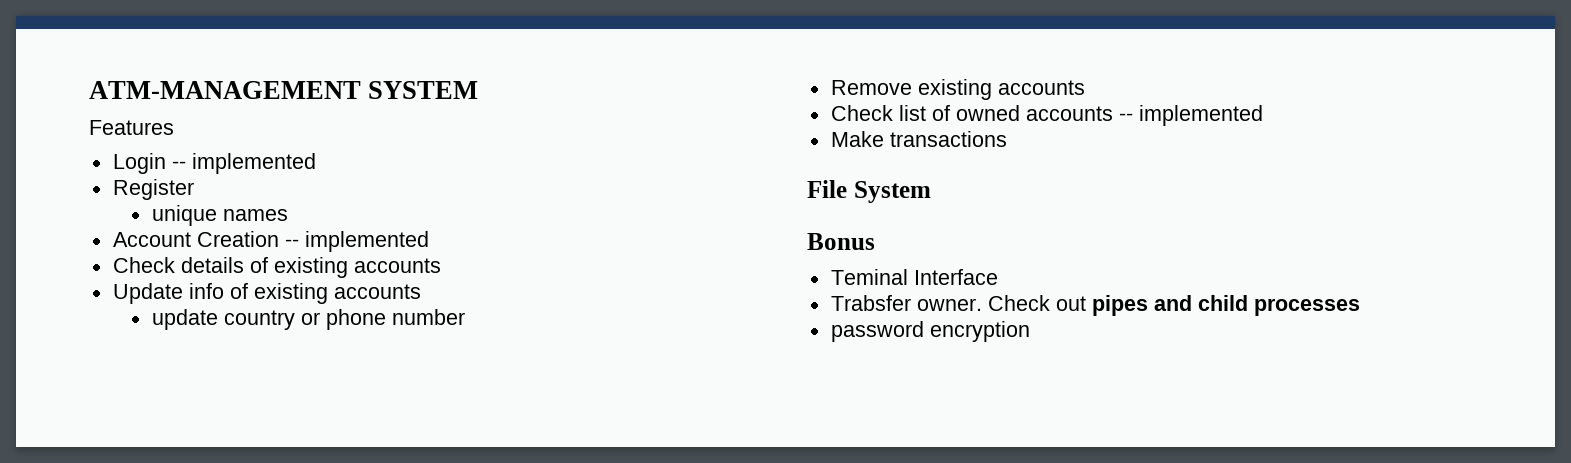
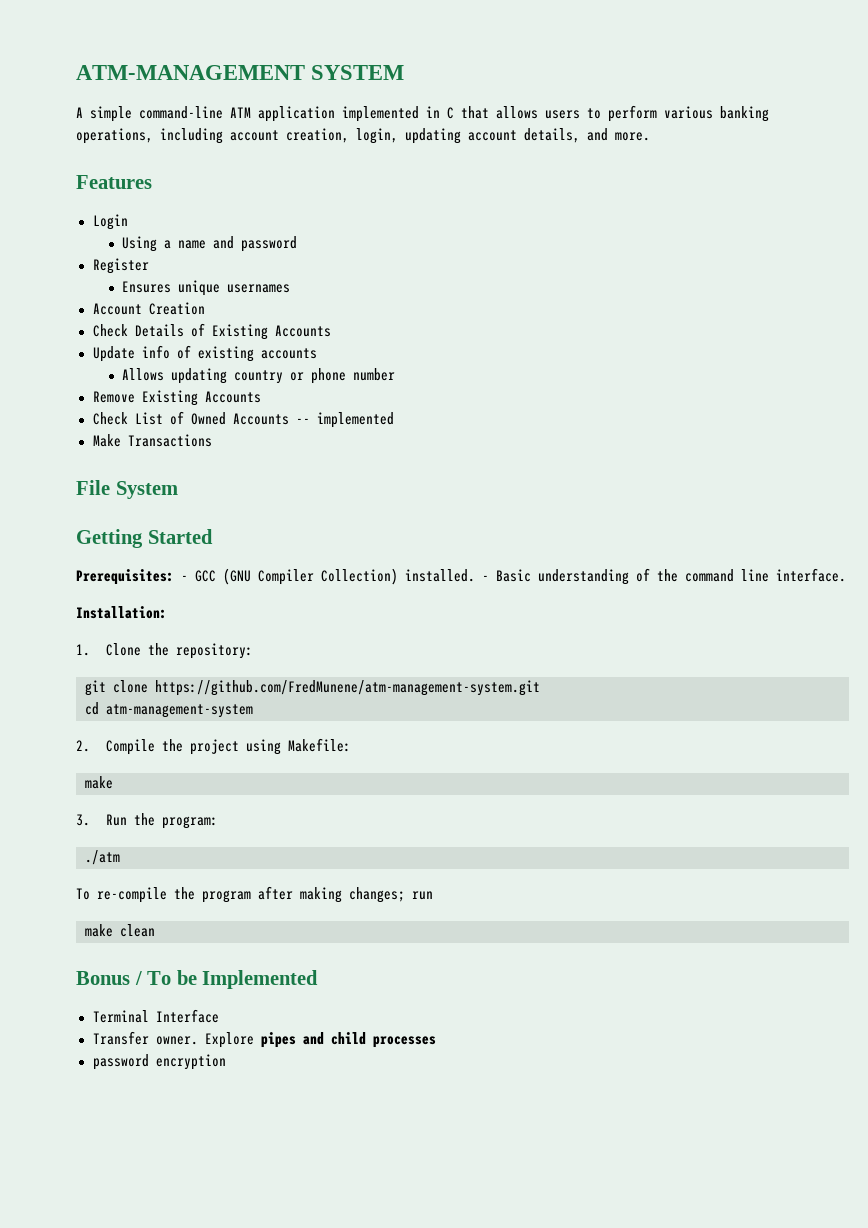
+ A simple command-line ATM application implemented in C that allows users to perform various banking operations, including account creation, login, updating account details, and more.
  Features
- Login -- implemented
+ Login
+ Using a name and password
  Register
- unique names
+ Ensures unique usernames
- Account Creation -- implemented
- Check details of existing accounts
+ Account Creation
+ Check Details of Existing Accounts
- update country or phone number
+ Allows updating country or phone number
- Remove existing accounts
- Check list of owned accounts -- implemented
+ Remove Existing Accounts
+ Check List of Owned Accounts -- implemented
- Make transactions
+ Make Transactions
- Bonus
- Teminal Interface
- Trabsfer owner. Check out pipes and child processes
+ Getting Started
+ Prerequisites: - GCC (GNU Compiler Collection) installed. - Basic understanding of the command line interface.
+ Installation:
+ 1. Clone the repository:
+ git clone https://github.com/FredMunene/atm-management-system.git
+ cd atm-management-system
+ 2. Compile the project using Makefile:
+ make
+ 3. Run the program:
+ ./atm
+ To re-compile the program after making changes; run
+ make clean
+ Bonus / To be Implemented
+ Terminal Interface
+ Transfer owner. Explore pipes and child processes

